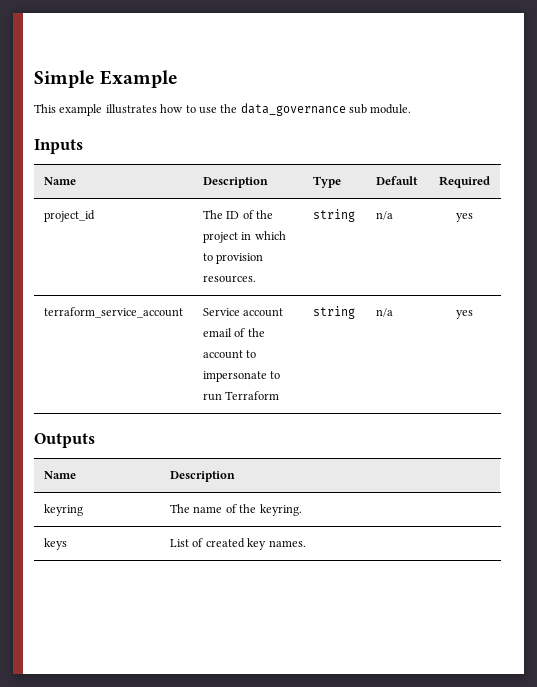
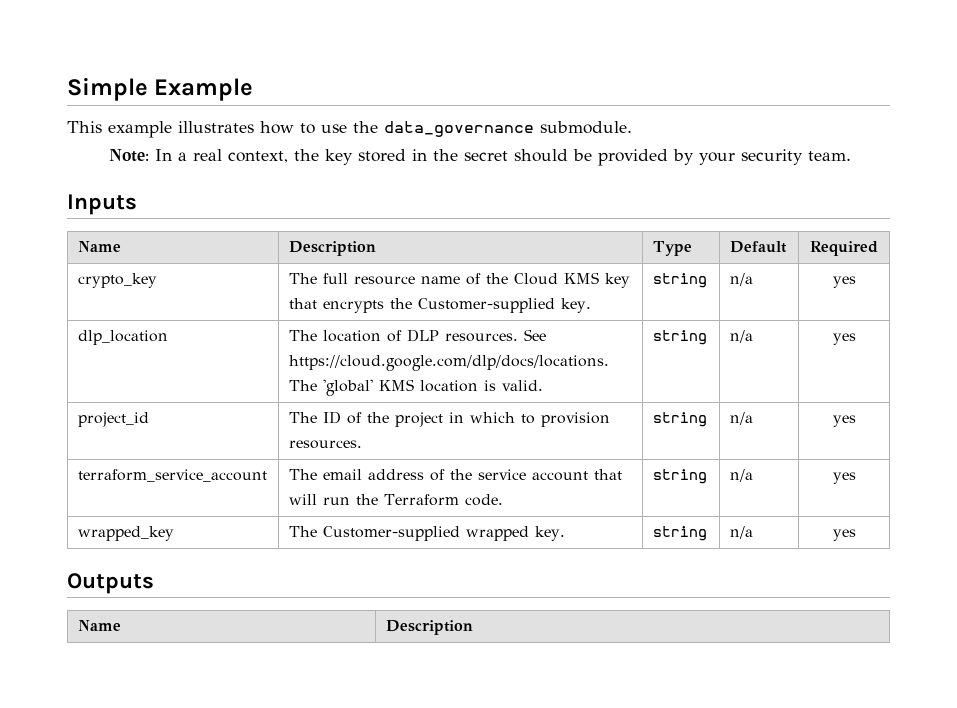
- This example illustrates how to use the data_governance sub module.
+ This example illustrates how to use the data_governance submodule.
+ Note: In a real context, the key stored in the secret should be provided by your security team.
+ crypto_key | The full resource name of the Cloud KMS key that encrypts the Customer-supplied key. | string | n/a | yes
+ dlp_location | The location of DLP resources. See https://cloud.google.com/dlp/docs/locations. The 'global' KMS location is valid. | string | n/a | yes
- terraform_service_account | Service account email of the account to impersonate to run Terraform | string | n/a | yes
+ terraform_service_account | The email address of the service account that will run the Terraform code. | string | n/a | yes
+ wrapped_key | The Customer-supplied wrapped key. | string | n/a | yes
- keyring | The name of the keyring.
- keys | List of created key names.

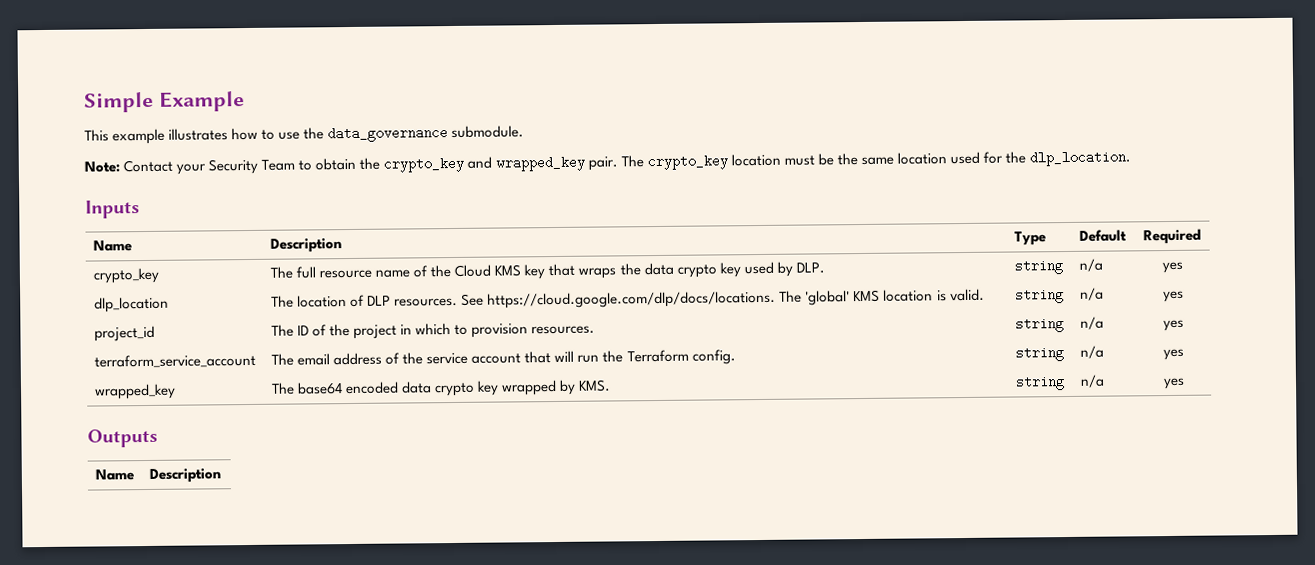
- Note: In a real context, the key stored in the secret should be provided by your security team.
+ Note: Contact your Security Team to obtain the crypto_key and wrapped_key pair. The crypto_key location must be the same location used for the dlp_location.
- crypto_key | The full resource name of the Cloud KMS key that encrypts the Customer-supplied key. | string | n/a | yes
+ crypto_key | The full resource name of the Cloud KMS key that wraps the data crypto key used by DLP. | string | n/a | yes
- terraform_service_account | The email address of the service account that will run the Terraform code. | string | n/a | yes
+ terraform_service_account | The email address of the service account that will run the Terraform config. | string | n/a | yes
- wrapped_key | The Customer-supplied wrapped key. | string | n/a | yes
+ wrapped_key | The base64 encoded data crypto key wrapped by KMS. | string | n/a | yes

